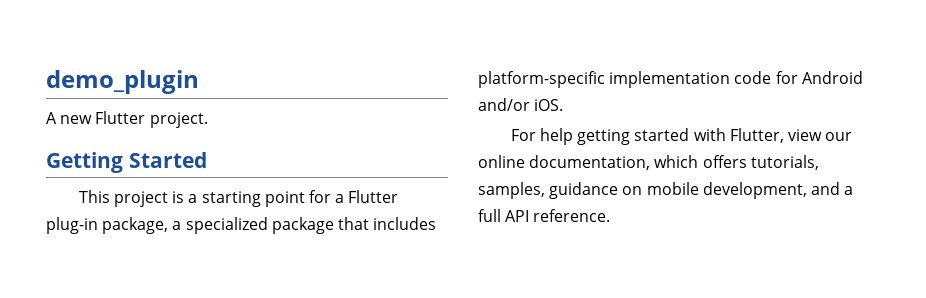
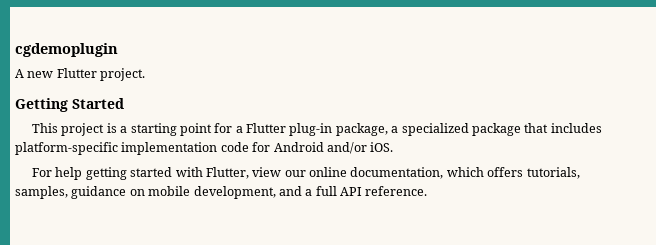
- demo_plugin
+ cgdemoplugin

